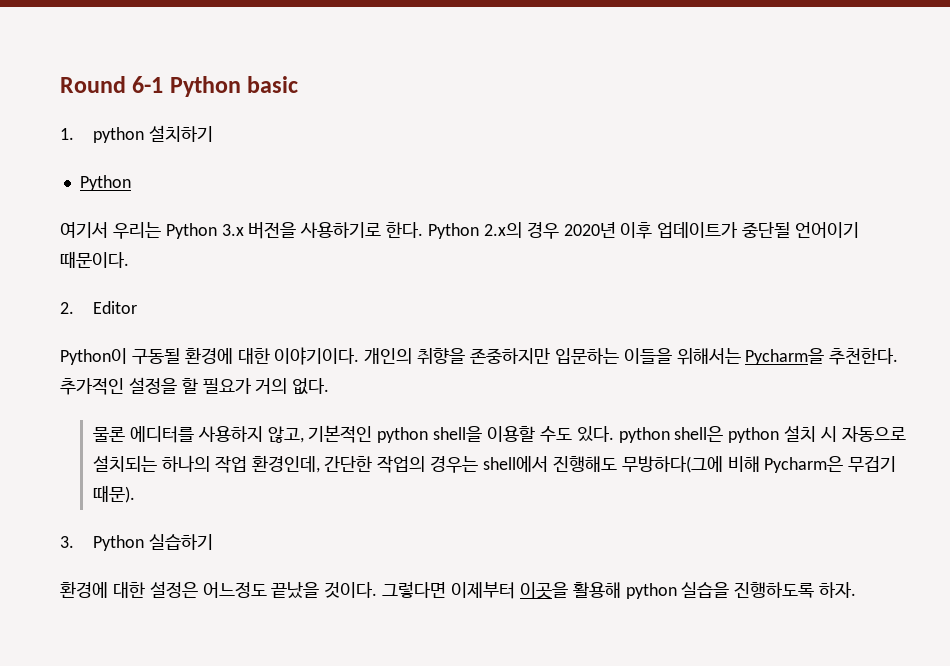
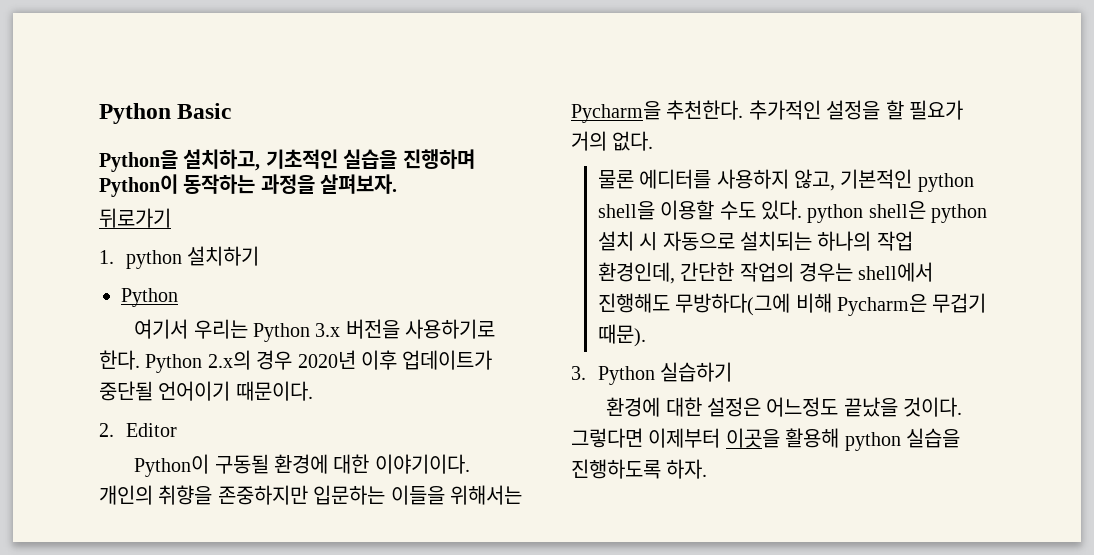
- Round 6-1 Python basic
+ Python Basic
+ Python을 설치하고, 기초적인 실습을 진행하며 Python이 동작하는 과정을 살펴보자.
+ 뒤로가기

